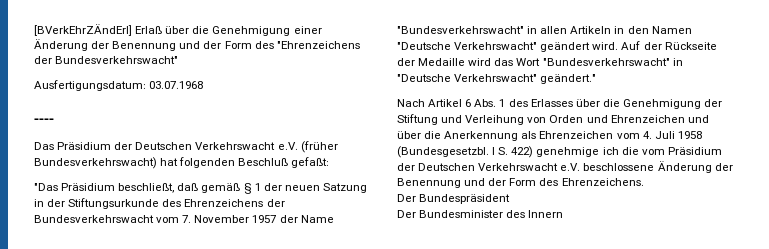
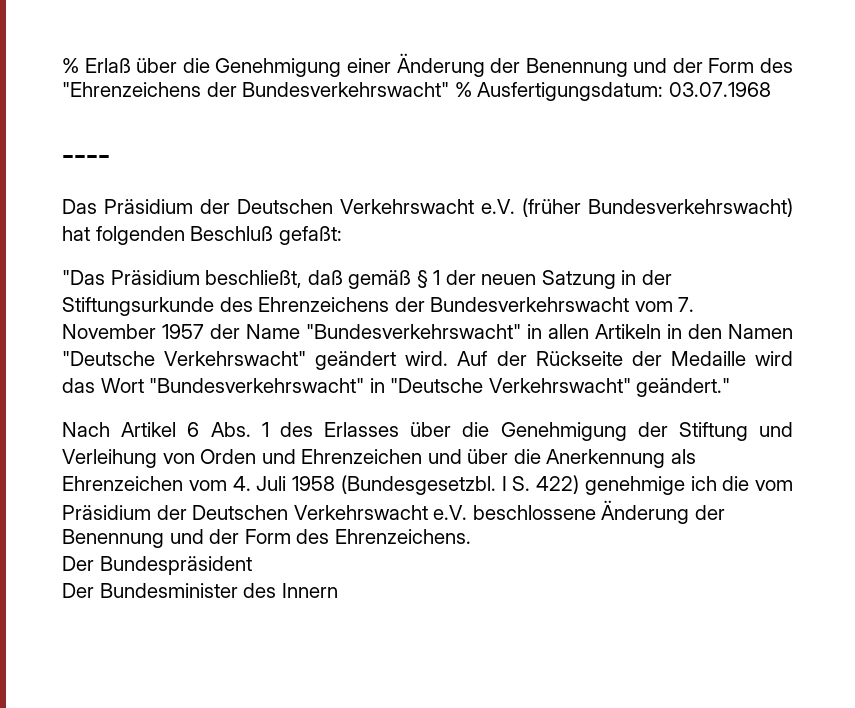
- [BVerkEhrZÄndErl] Erlaß über die Genehmigung einer Änderung der Benennung und der Form des "Ehrenzeichens der Bundesverkehrswacht"
- Ausfertigungsdatum: 03.07.1968
+ % Erlaß über die Genehmigung einer Änderung der Benennung und der Form des "Ehrenzeichens der Bundesverkehrswacht" % Ausfertigungsdatum: 03.07.1968

